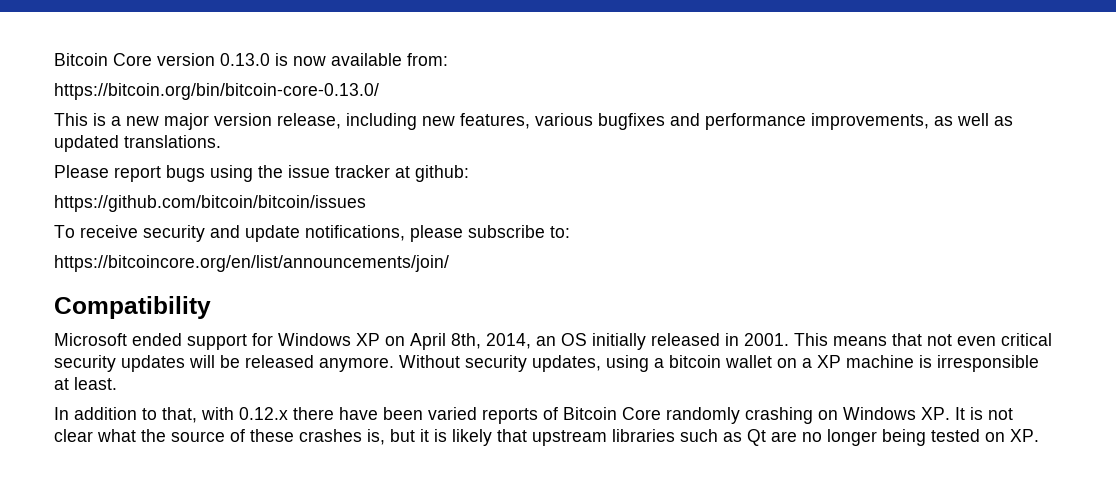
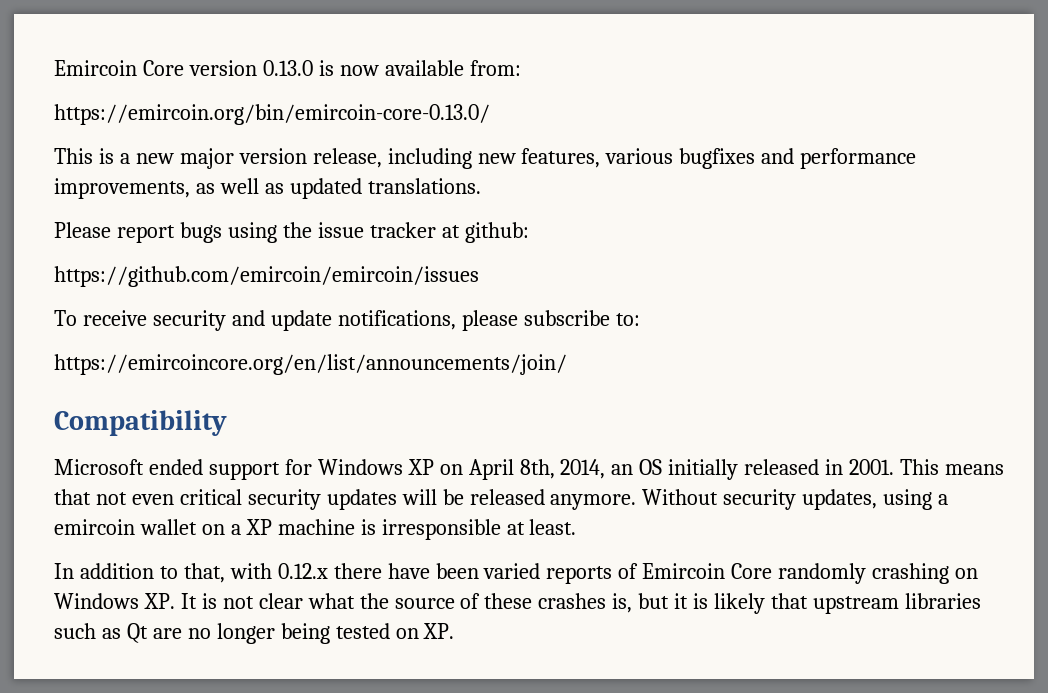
- Bitcoin Core version 0.13.0 is now available from:
+ Emircoin Core version 0.13.0 is now available from:
- https://bitcoin.org/bin/bitcoin-core-0.13.0/
+ https://emircoin.org/bin/emircoin-core-0.13.0/
- https://github.com/bitcoin/bitcoin/issues
+ https://github.com/emircoin/emircoin/issues
- https://bitcoincore.org/en/list/announcements/join/
+ https://emircoincore.org/en/list/announcements/join/
- Without security updates, using a bitcoin wallet on a XP machine is irresponsible at least.
+ Without security updates, using a emircoin wallet on a XP machine is irresponsible at least.
- In addition to that, with 0.12.x there have been varied reports of Bitcoin Core randomly crashing on Windows XP. It is not clear what the source of these crashes is, but it is likely that upstream libraries such as Qt are no longer being tested on XP.
+ In addition to that, with 0.12.x there have been varied reports of Emircoin Core randomly crashing on Windows XP. It is not clear what the source of these crashes is, but it is likely that upstream libraries such as Qt are no longer being tested on XP.

